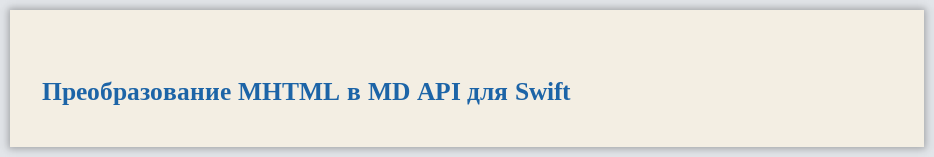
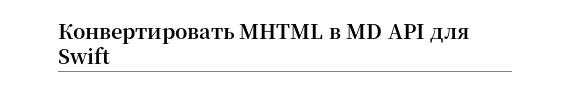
- Преобразование MHTML в MD API для Swift
+ Конвертировать MHTML в MD API для Swift

